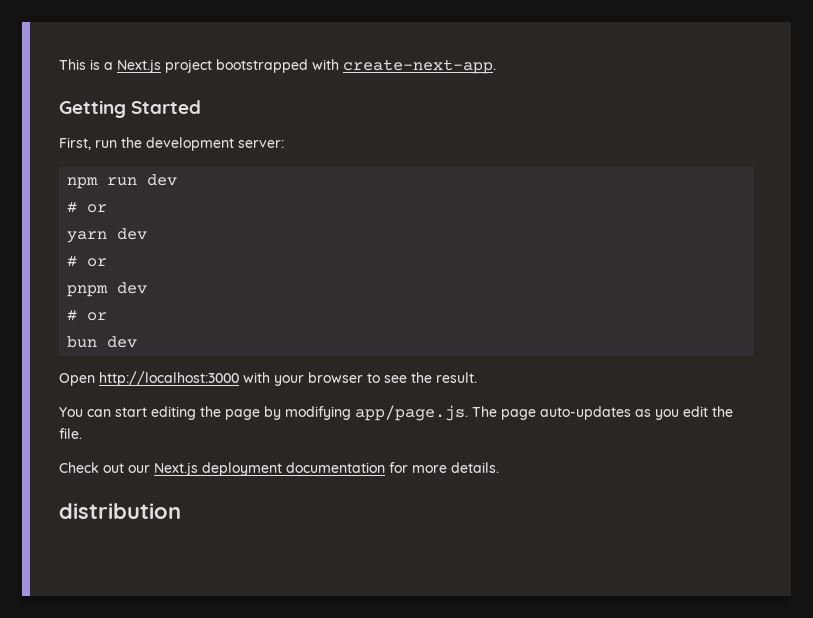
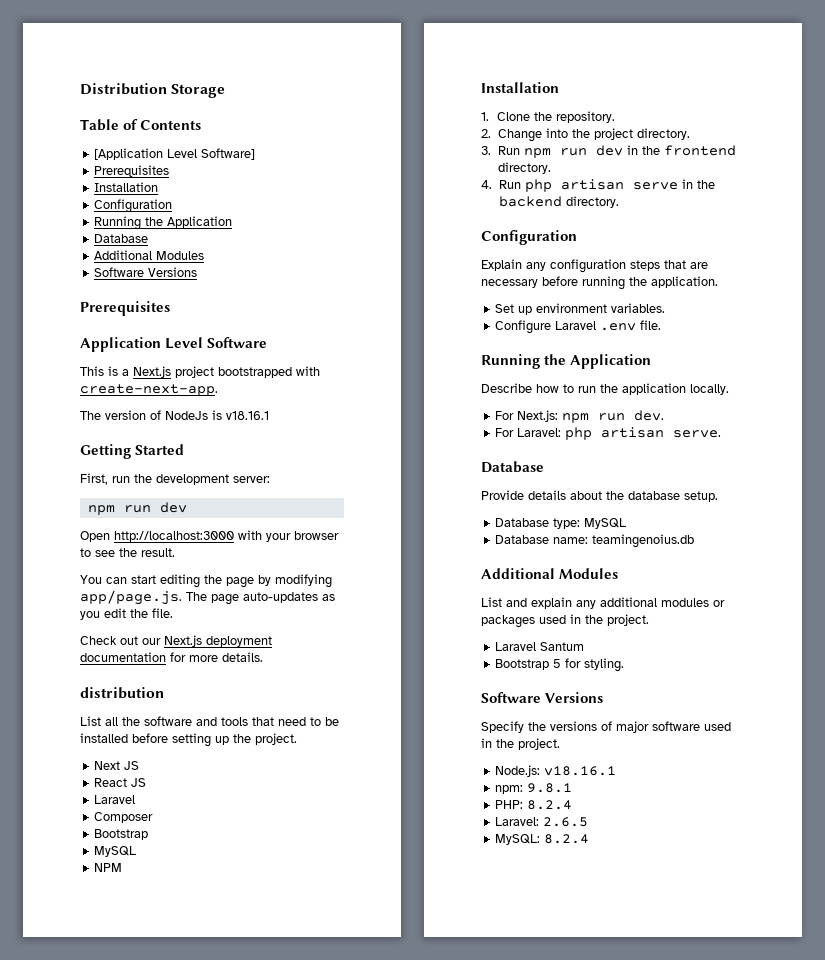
+ Distribution Storage
+ Table of Contents
+ [Application Level Software]
+ Prerequisites
+ Installation
+ Configuration
+ Running the Application
+ Database
+ Additional Modules
+ Software Versions
+ Prerequisites
+ Application Level Software
+ The version of NodeJs is v18.16.1
  First, run the development server:
  npm run dev
- # or
- yarn dev
- # or
- pnpm dev
- # or
- bun dev
+ List all the software and tools that need to be installed before setting up the project.
+ Next JS
+ React JS
+ Laravel
+ Composer
+ Bootstrap
+ MySQL
+ NPM
+ Installation
+ 1. Clone the repository.
+ 2. Change into the project directory.
+ 3. Run npm run dev in the frontend directory.
+ 4. Run php artisan serve in the backend directory.
+ Configuration
+ Explain any configuration steps that are necessary before running the application.
+ Set up environment variables.
+ Configure Laravel .env file.
+ Running the Application
+ Describe how to run the application locally.
+ For Next.js: npm run dev.
+ For Laravel: php artisan serve.
+ Database
+ Provide details about the database setup.
+ Database type: MySQL
+ Database name: teamingenoius.db
+ Additional Modules
+ List and explain any additional modules or packages used in the project.
+ Laravel Santum
+ Bootstrap 5 for styling.
+ Software Versions
+ Specify the versions of major software used in the project.
+ Node.js: v18.16.1
+ npm: 9.8.1
+ PHP: 8.2.4
+ Laravel: 2.6.5
+ MySQL: 8.2.4

